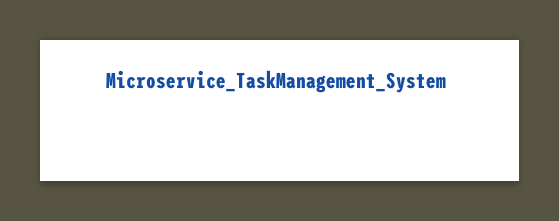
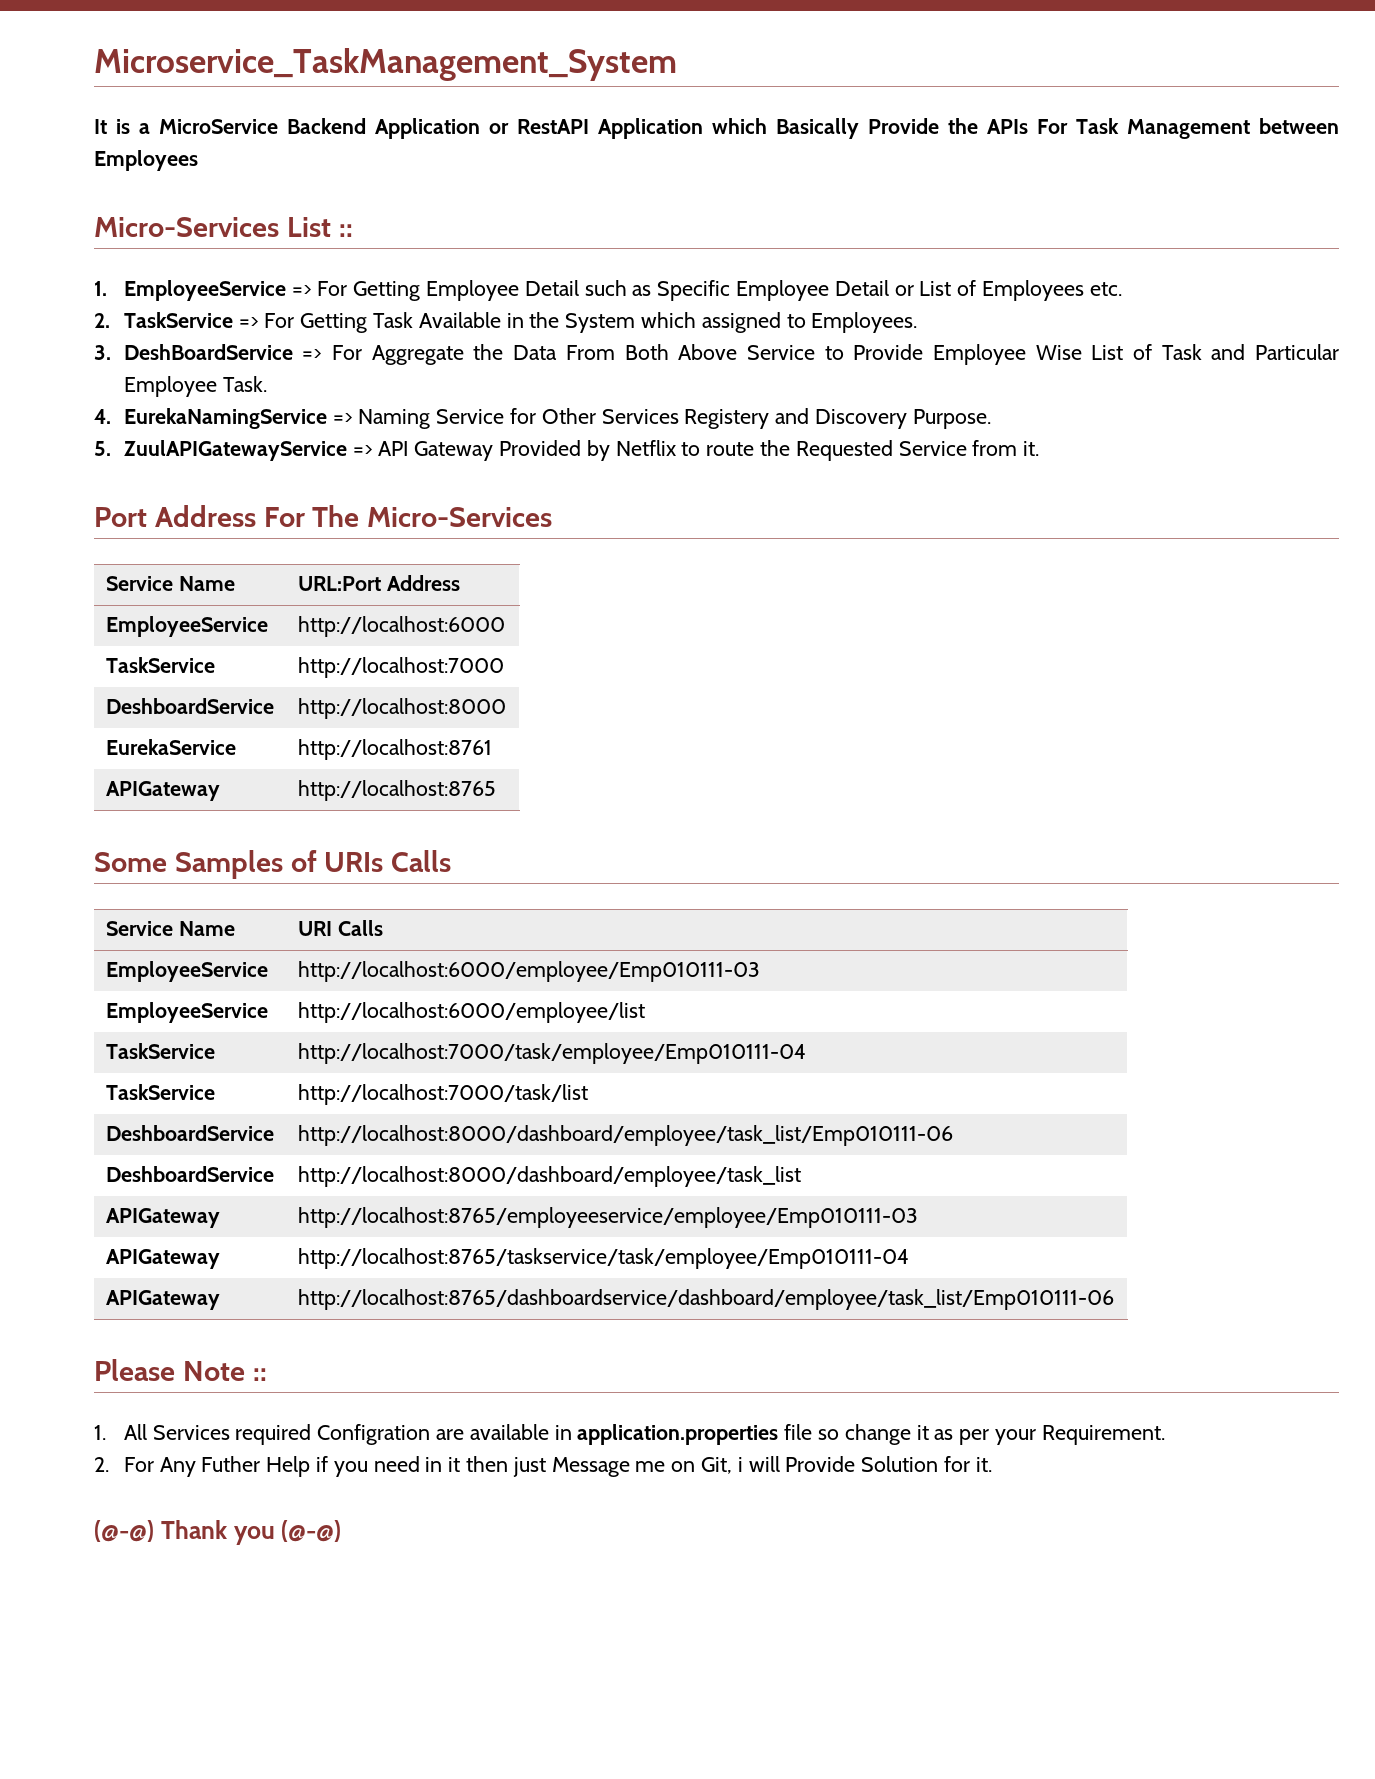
+ It is a MicroService Backend Application or RestAPI Application which Basically Provide the APIs For Task Management between Employees
+ Micro-Services List ::
+ 1. EmployeeService => For Getting Employee Detail such as Specific Employee Detail or List of Employees etc.
+ 2. TaskService => For Getting Task Available in the System which assigned to Employees.
+ 3. DeshBoardService => For Aggregate the Data From Both Above Service to Provide Employee Wise List of Task and Particular Employee Task.
+ 4. EurekaNamingService => Naming Service for Other Services Registery and Discovery Purpose.
+ 5. ZuulAPIGatewayService => API Gateway Provided by Netflix to route the Requested Service from it.
+ Port Address For The Micro-Services
+ Service Name | URL:Port Address
+ EmployeeService | http://localhost:6000
+ TaskService | http://localhost:7000
+ DeshboardService | http://localhost:8000
+ EurekaService | http://localhost:8761
+ APIGateway | http://localhost:8765
+ Some Samples of URIs Calls
+ Service Name | URI Calls
+ EmployeeService | http://localhost:6000/employee/Emp010111-03
+ EmployeeService | http://localhost:6000/employee/list
+ TaskService | http://localhost:7000/task/employee/Emp010111-04
+ TaskService | http://localhost:7000/task/list
+ DeshboardService | http://localhost:8000/dashboard/employee/task_list/Emp010111-06
+ DeshboardService | http://localhost:8000/dashboard/employee/task_list
+ APIGateway | http://localhost:8765/employeeservice/employee/Emp010111-03
+ APIGateway | http://localhost:8765/taskservice/task/employee/Emp010111-04
+ APIGateway | http://localhost:8765/dashboardservice/dashboard/employee/task_list/Emp010111-06
+ Please Note ::
+ 1. All Services required Configration are available in application.properties file so change it as per your Requirement.
+ 2. For Any Futher Help if you need in it then just Message me on Git, i will Provide Solution for it.
+ (@-@) Thank you (@-@)

